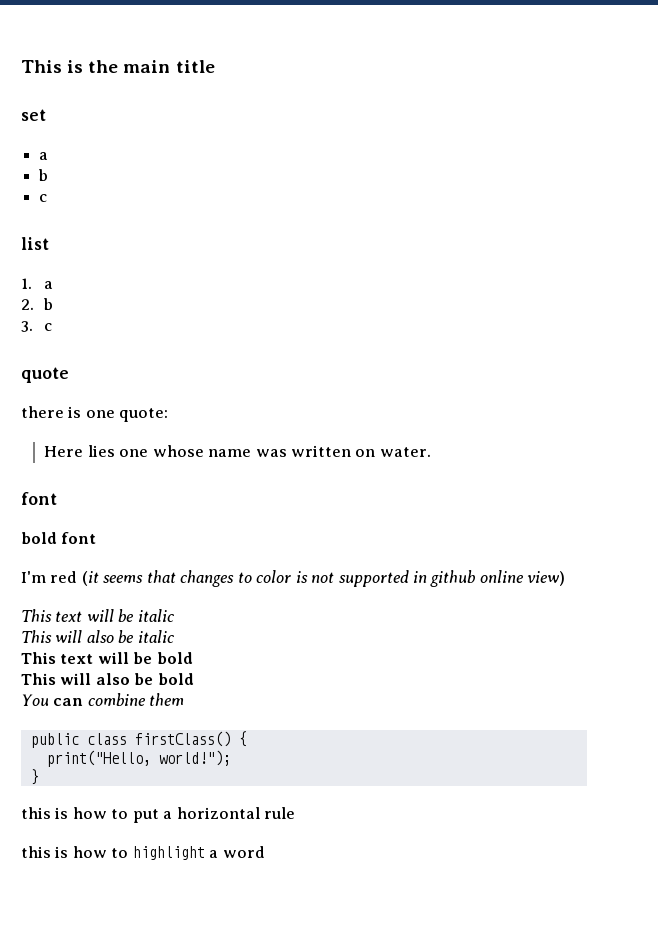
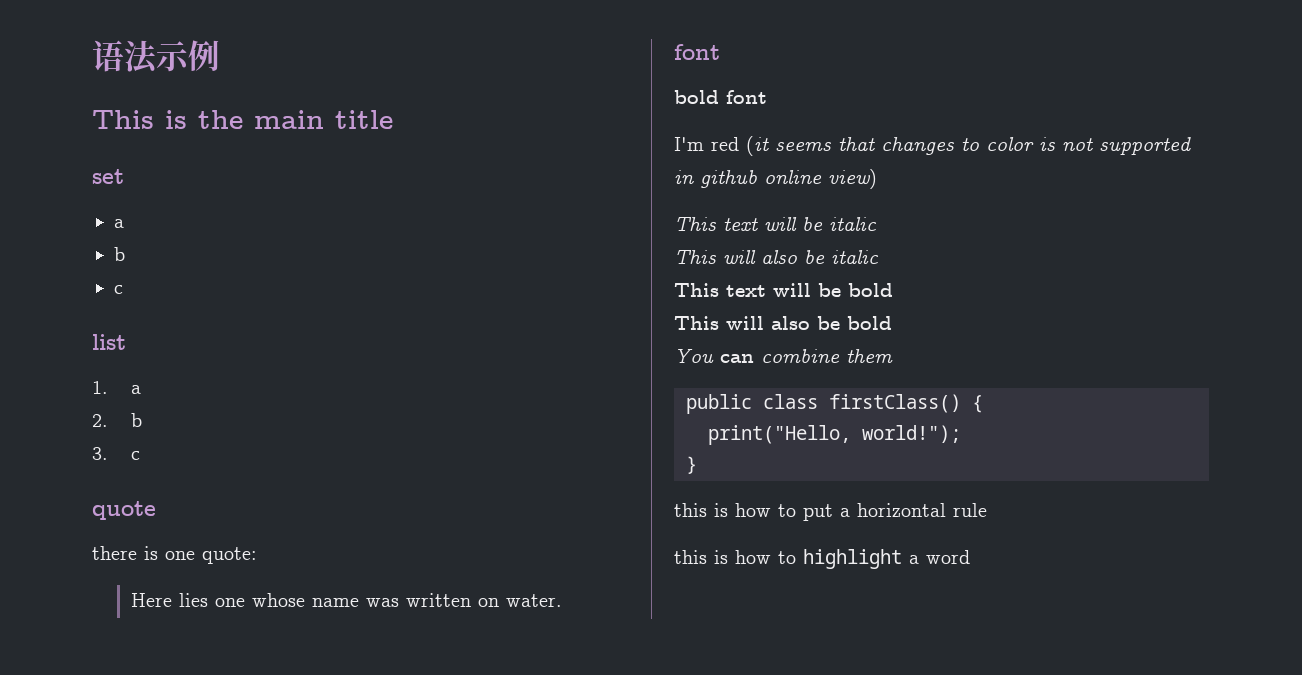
+ 语法示例

